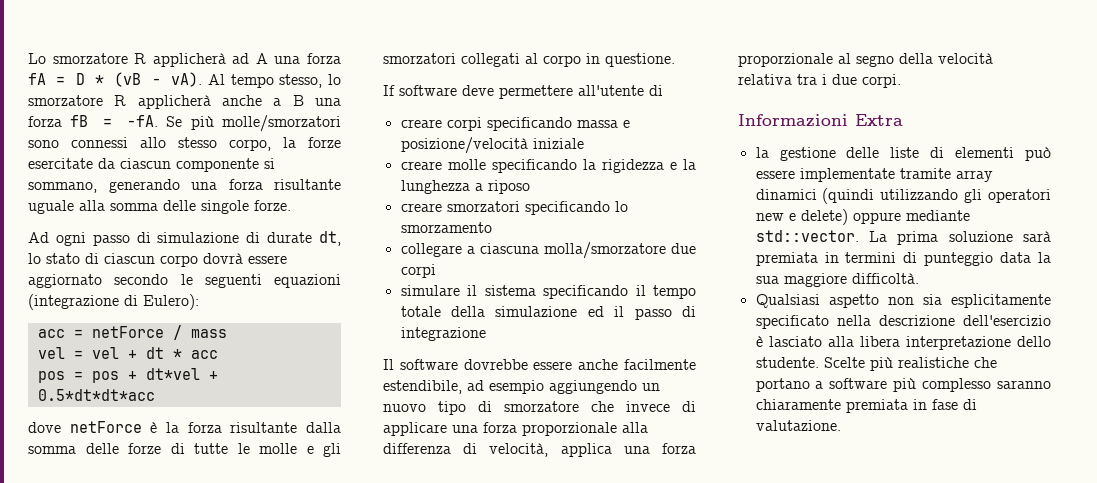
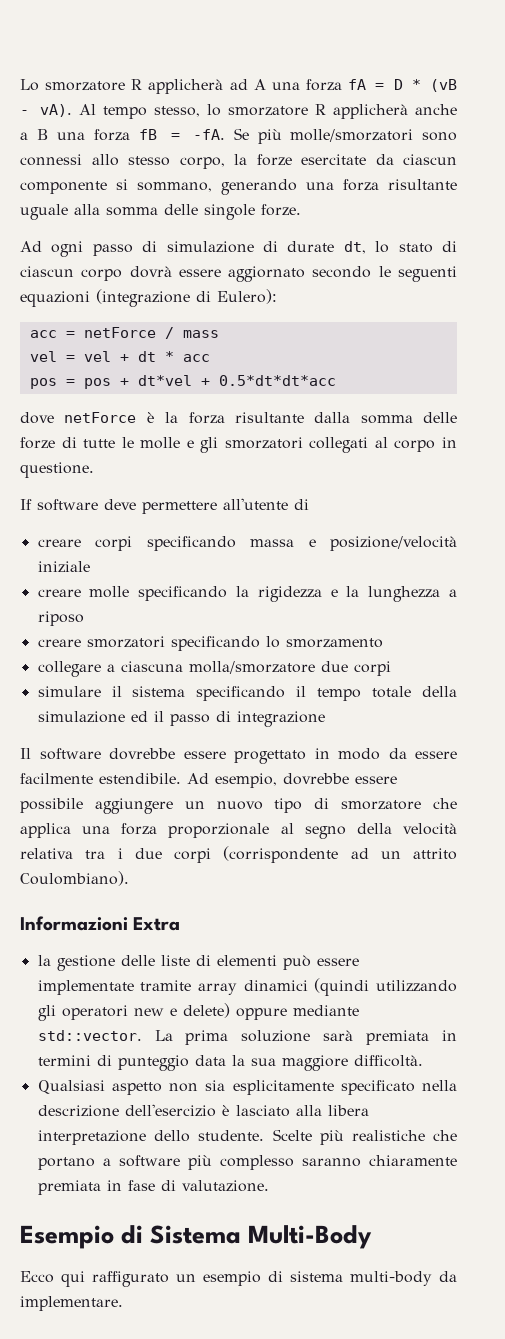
- Il software dovrebbe essere anche facilmente estendibile, ad esempio aggiungendo un nuovo tipo di smorzatore che invece di applicare una forza proporzionale alla differenza di velocità, applica una forza proporzionale al segno della velocità relativa tra i due corpi.
+ Il software dovrebbe essere progettato in modo da essere facilmente estendibile. Ad esempio, dovrebbe essere possibile aggiungere un nuovo tipo di smorzatore che applica una forza proporzionale al segno della velocità relativa tra i due corpi (corrispondente ad un attrito Coulombiano).
+ Esempio di Sistema Multi-Body
+ Ecco qui raffigurato un esempio di sistema multi-body da implementare.

